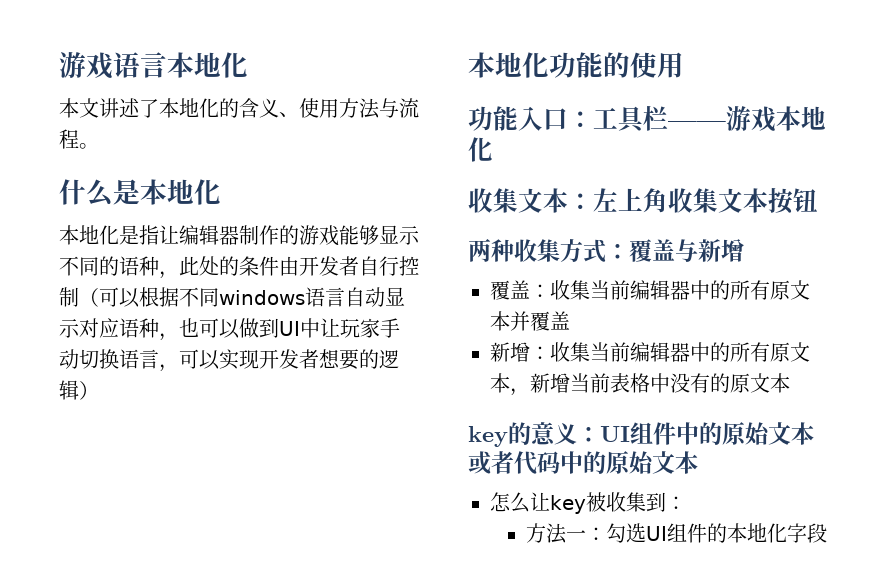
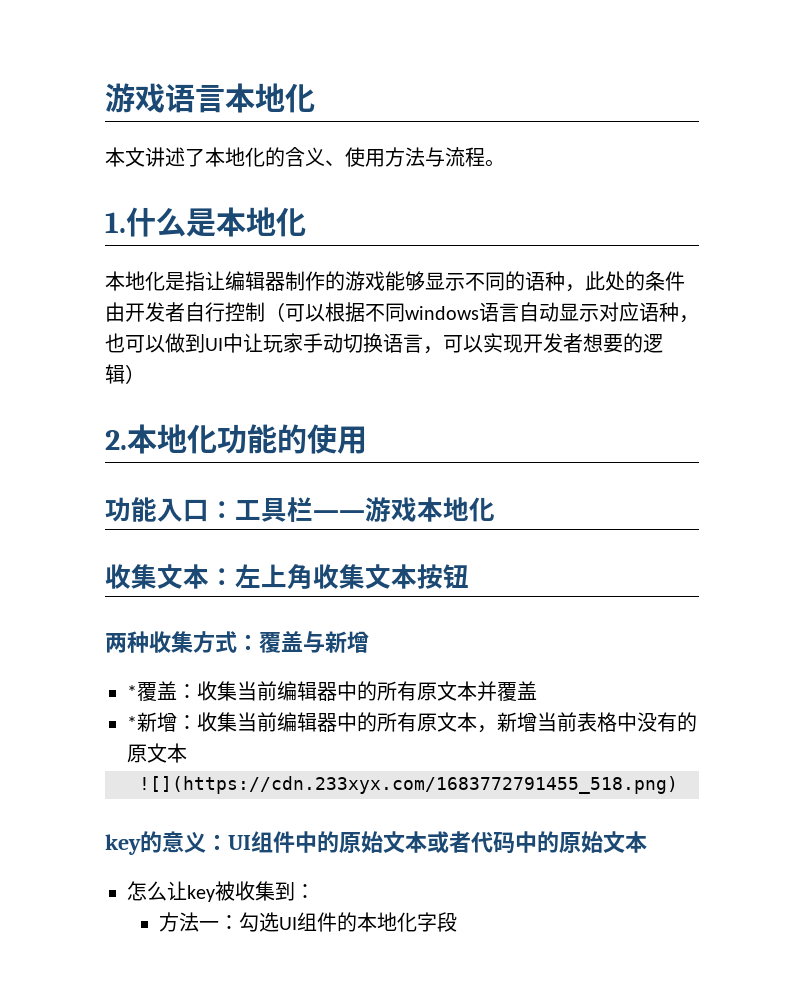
- 什么是本地化
+ 1.什么是本地化
- 本地化功能的使用
+ 2.本地化功能的使用
- 覆盖：收集当前编辑器中的所有原文本并覆盖
+ *覆盖：收集当前编辑器中的所有原文本并覆盖
- 新增：收集当前编辑器中的所有原文本，新增当前表格中没有的原文本
+ *新增：收集当前编辑器中的所有原文本，新增当前表格中没有的原文本
+ ![](https://cdn.233xyx.com/1683772791455_518.png)

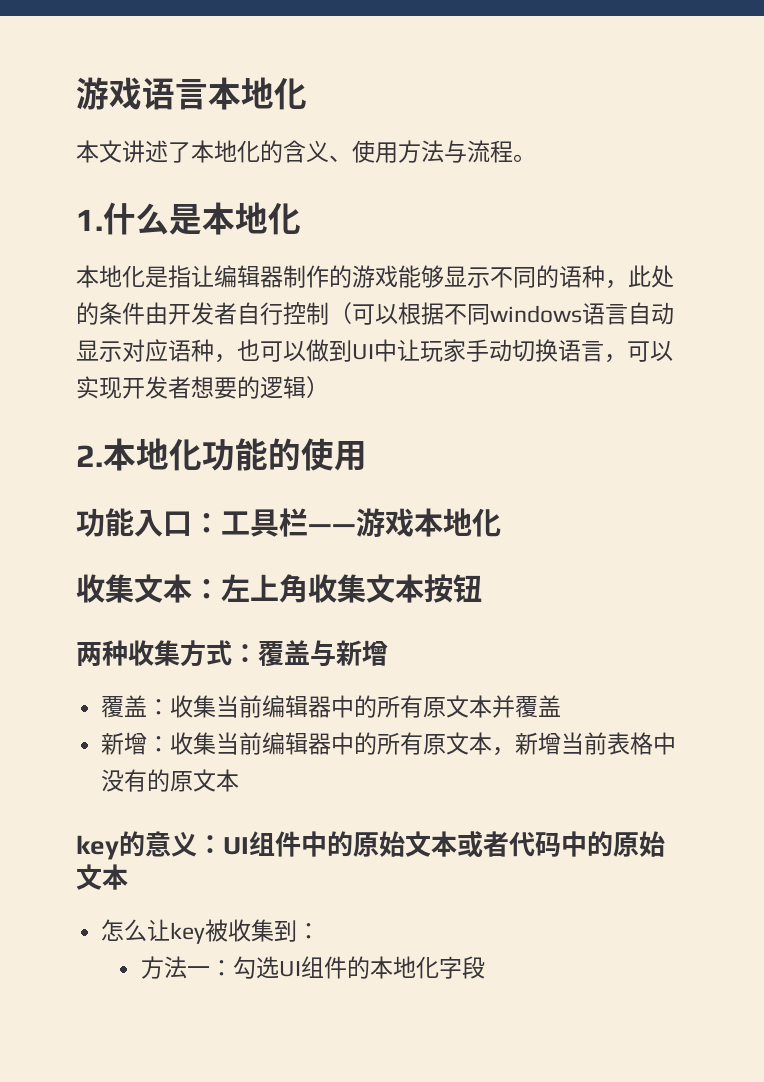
- *覆盖：收集当前编辑器中的所有原文本并覆盖
+ 覆盖：收集当前编辑器中的所有原文本并覆盖
- *新增：收集当前编辑器中的所有原文本，新增当前表格中没有的原文本
+ 新增：收集当前编辑器中的所有原文本，新增当前表格中没有的原文本
- ![](https://cdn.233xyx.com/1683772791455_518.png)

